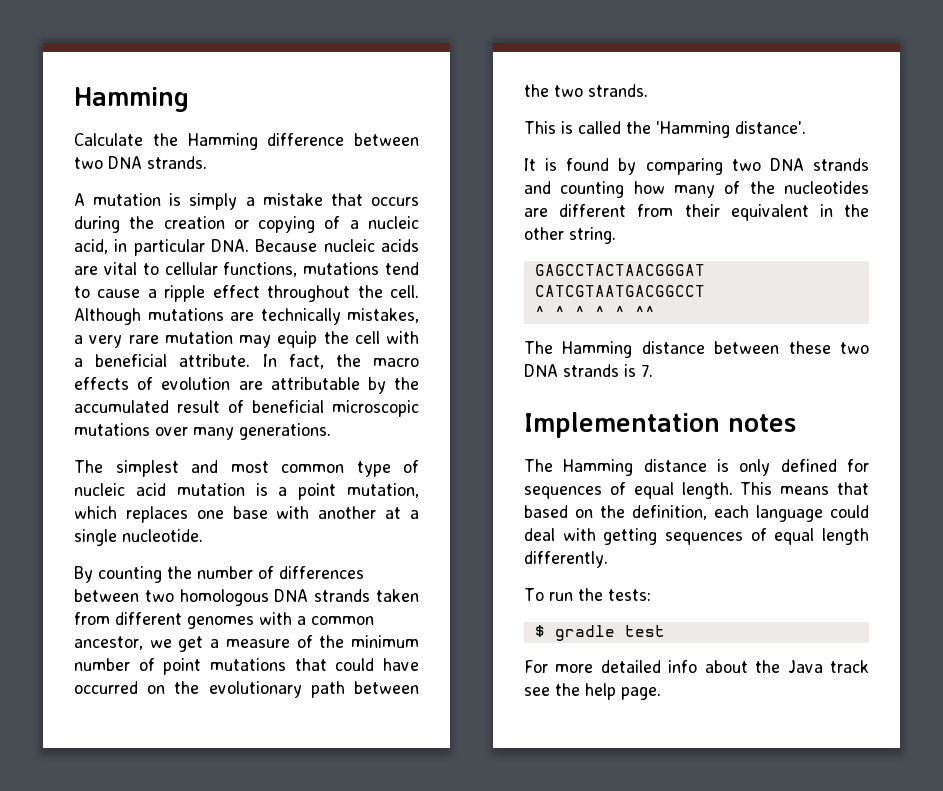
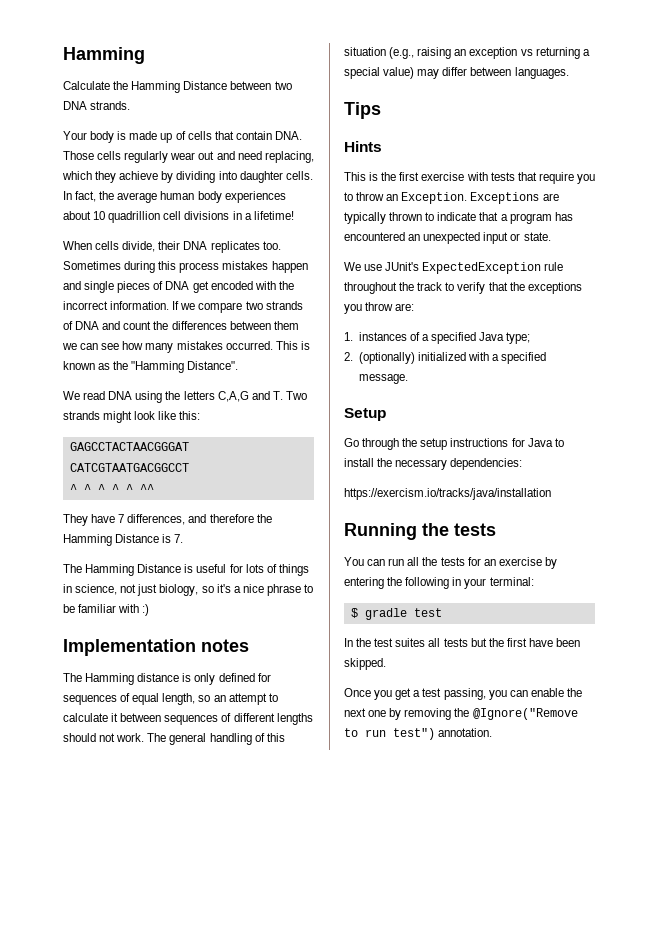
- Calculate the Hamming difference between two DNA strands.
+ Calculate the Hamming Distance between two DNA strands.
- A mutation is simply a mistake that occurs during the creation or copying of a nucleic acid, in particular DNA. Because nucleic acids are vital to cellular functions, mutations tend to cause a ripple effect throughout the cell. Although mutations are technically mistakes, a very rare mutation may equip the cell with a beneficial attribute. In fact, the macro effects of evolution are attributable by the accumulated result of beneficial microscopic mutations over many generations.
- The simplest and most common type of nucleic acid mutation is a point mutation, which replaces one base with another at a single nucleotide.
- By counting the number of differences between two homologous DNA strands taken from different genomes with a common ancestor, we get a measure of the minimum number of point mutations that could have occurred on the evolutionary path between the two strands.
- This is called the 'Hamming distance'.
- It is found by comparing two DNA strands and counting how many of the nucleotides are different from their equivalent in the other string.
+ Your body is made up of cells that contain DNA. Those cells regularly wear out and need replacing, which they achieve by dividing into daughter cells. In fact, the average human body experiences about 10 quadrillion cell divisions in a lifetime!
+ When cells divide, their DNA replicates too. Sometimes during this process mistakes happen and single pieces of DNA get encoded with the incorrect information. If we compare two strands of DNA and count the differences between them we can see how many mistakes occurred. This is known as the "Hamming Distance".
+ We read DNA using the letters C,A,G and T. Two strands might look like this:
- The Hamming distance between these two DNA strands is 7.
+ They have 7 differences, and therefore the Hamming Distance is 7.
+ The Hamming Distance is useful for lots of things in science, not just biology, so it's a nice phrase to be familiar with :)
- The Hamming distance is only defined for sequences of equal length. This means that based on the definition, each language could deal with getting sequences of equal length differently.
- To run the tests:
+ The Hamming distance is only defined for sequences of equal length, so an attempt to calculate it between sequences of different lengths should not work. The general handling of this situation (e.g., raising an exception vs returning a special value) may differ between languages.
+ Tips
+ Hints
+ This is the first exercise with tests that require you to throw an Exception. Exceptions are typically thrown to indicate that a program has encountered an unexpected input or state.
+ We use JUnit's ExpectedException rule throughout the track to verify that the exceptions you throw are:
+ 1. instances of a specified Java type;
+ 2. (optionally) initialized with a specified message.
+ Setup
+ Go through the setup instructions for Java to install the necessary dependencies:
+ https://exercism.io/tracks/java/installation
+ Running the tests
+ You can run all the tests for an exercise by entering the following in your terminal:
  $ gradle test
- For more detailed info about the Java track see the help page.
+ In the test suites all tests but the first have been skipped.
+ Once you get a test passing, you can enable the next one by removing the @Ignore("Remove to run test") annotation.

